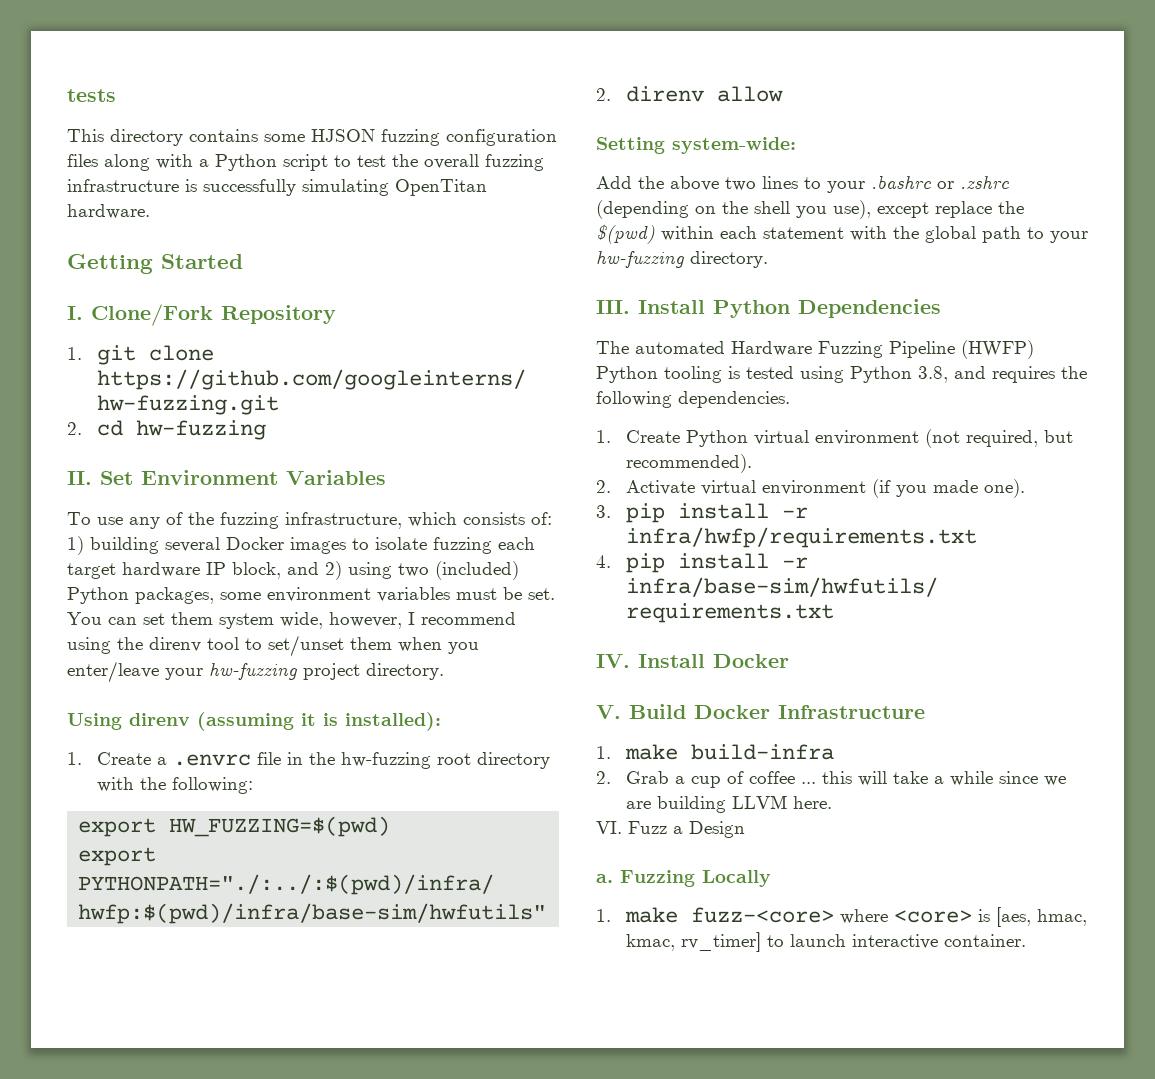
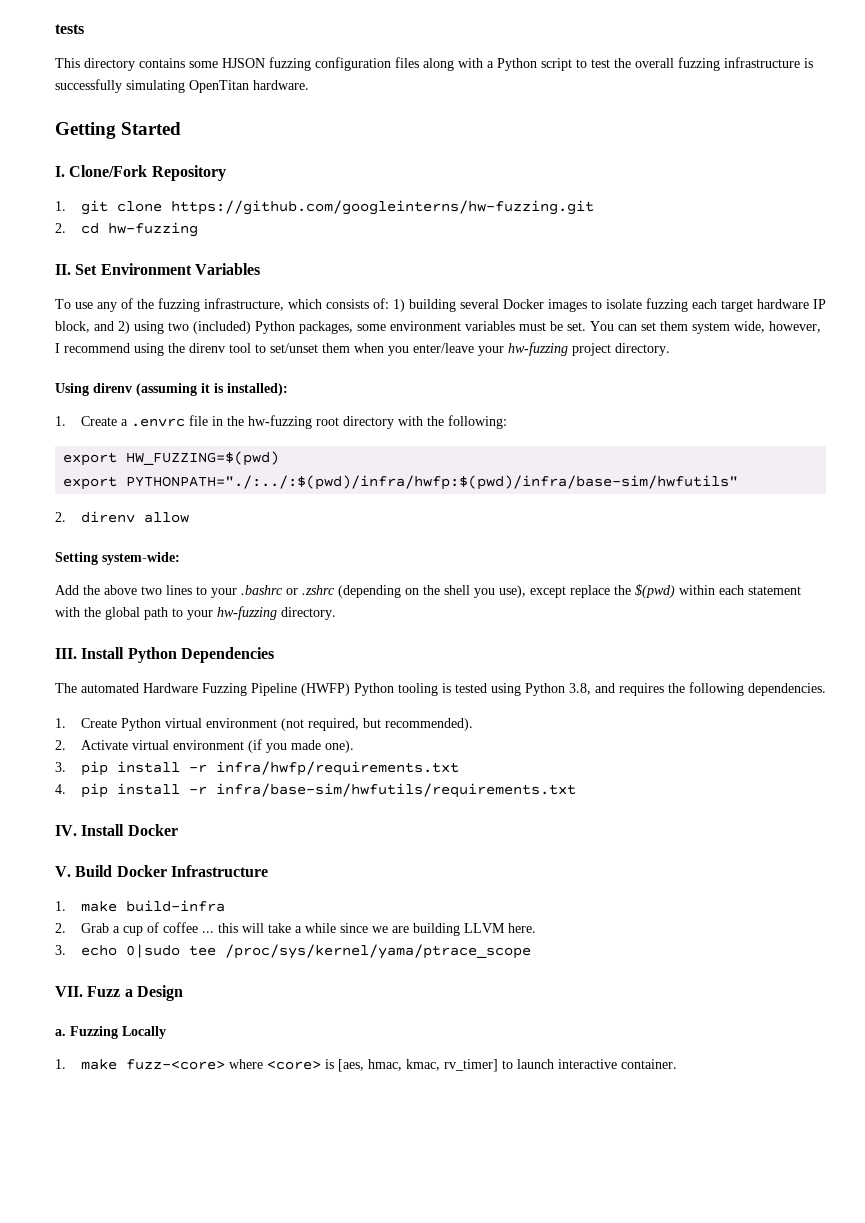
- VI. Fuzz a Design
+ 3. echo 0|sudo tee /proc/sys/kernel/yama/ptrace_scope
+ VII. Fuzz a Design

